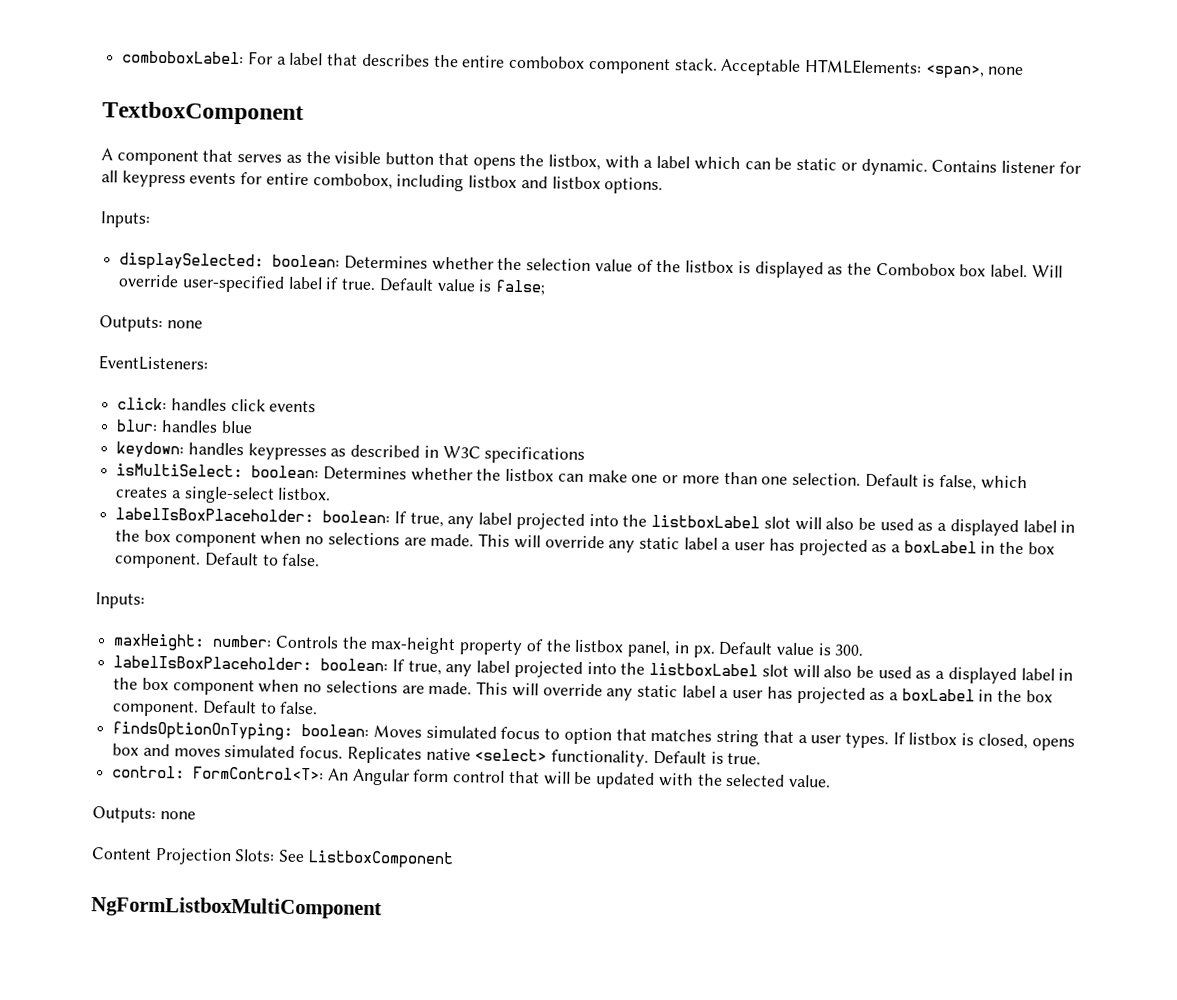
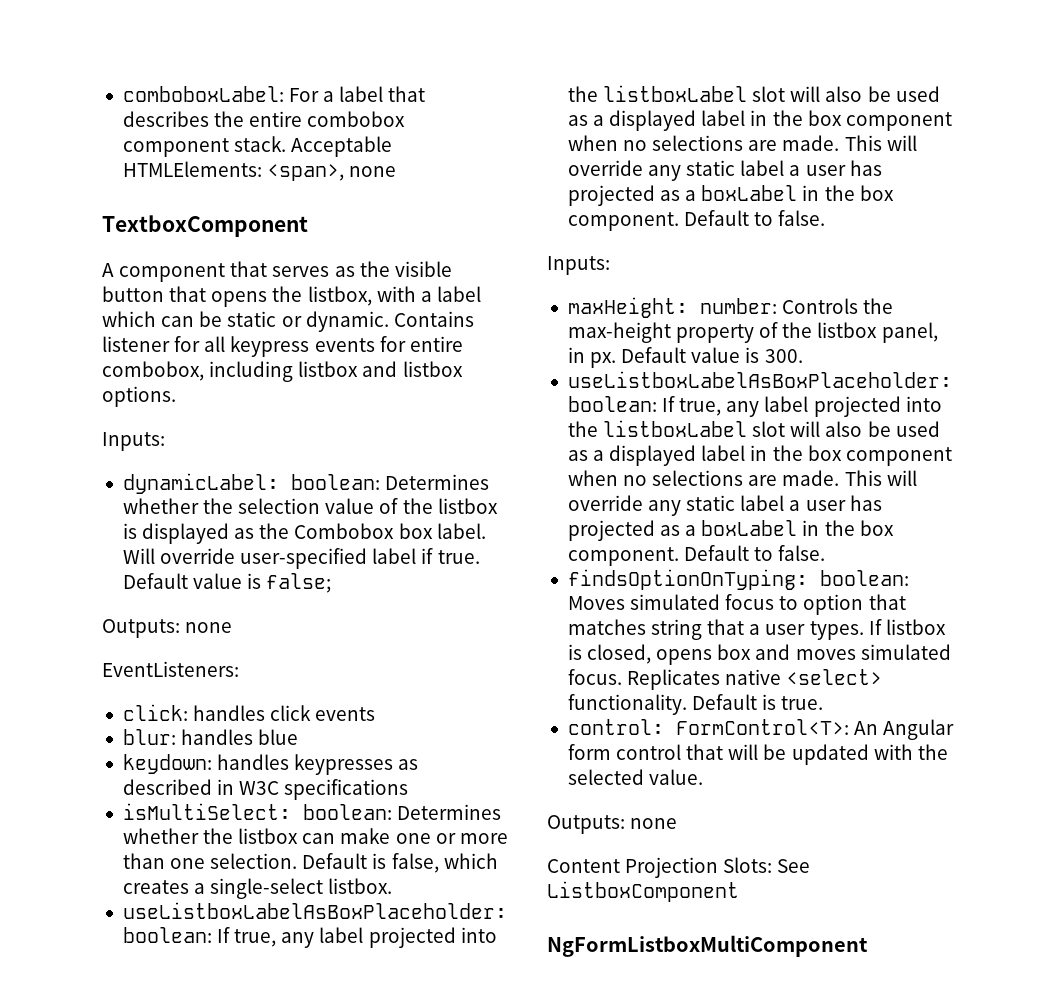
- displaySelected: boolean: Determines whether the selection value of the listbox is displayed as the Combobox box label.
+ dynamicLabel: boolean: Determines whether the selection value of the listbox is displayed as the Combobox box label.
  Default is false, which creates a single-select listbox.
- labelIsBoxPlaceholder: boolean: If true, any label projected into the listboxLabel slot will also be used as a displayed label in the box component when no selections are made.
+ useListboxLabelAsBoxPlaceholder: boolean: If true, any label projected into the listboxLabel slot will also be used as a displayed label in the box component when no selections are made.
  Default value is 300.
- labelIsBoxPlaceholder: boolean: If true, any label projected into the listboxLabel slot will also be used as a displayed label in the box component when no selections are made.
+ useListboxLabelAsBoxPlaceholder: boolean: If true, any label projected into the listboxLabel slot will also be used as a displayed label in the box component when no selections are made.

